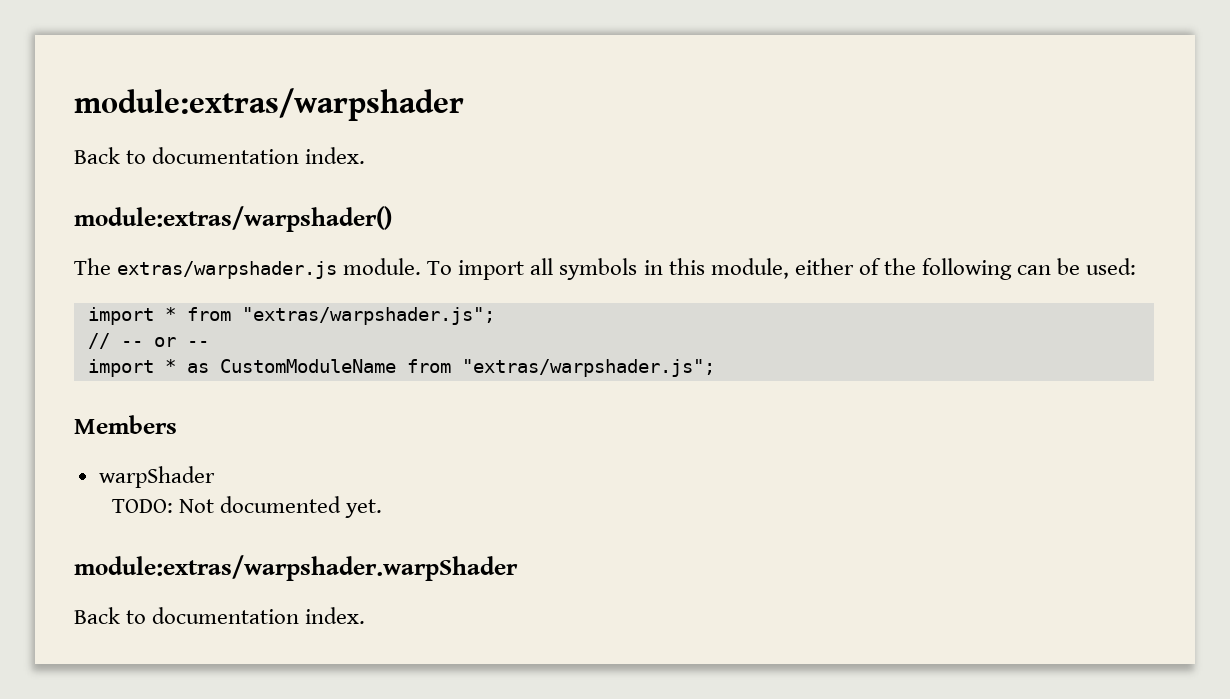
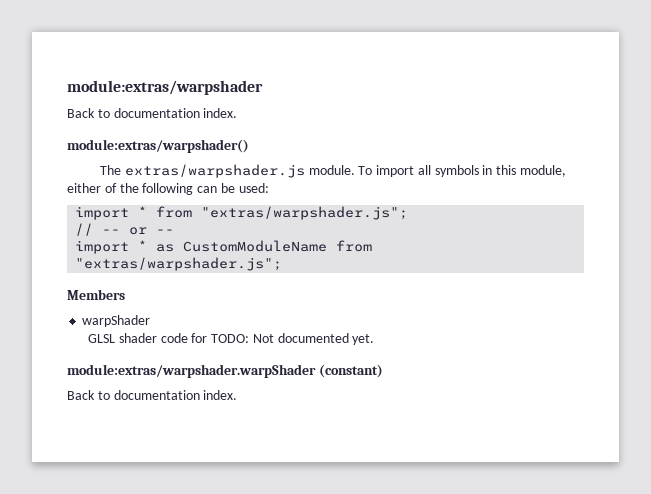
- TODO: Not documented yet.
+ GLSL shader code for TODO: Not documented yet.
- module:extras/warpshader.warpShader
+ module:extras/warpshader.warpShader (constant)

